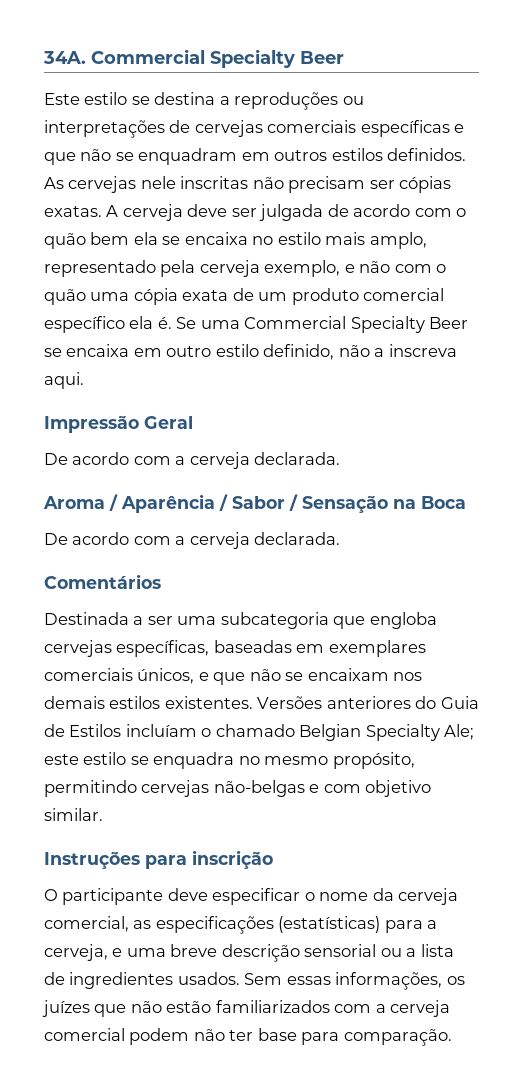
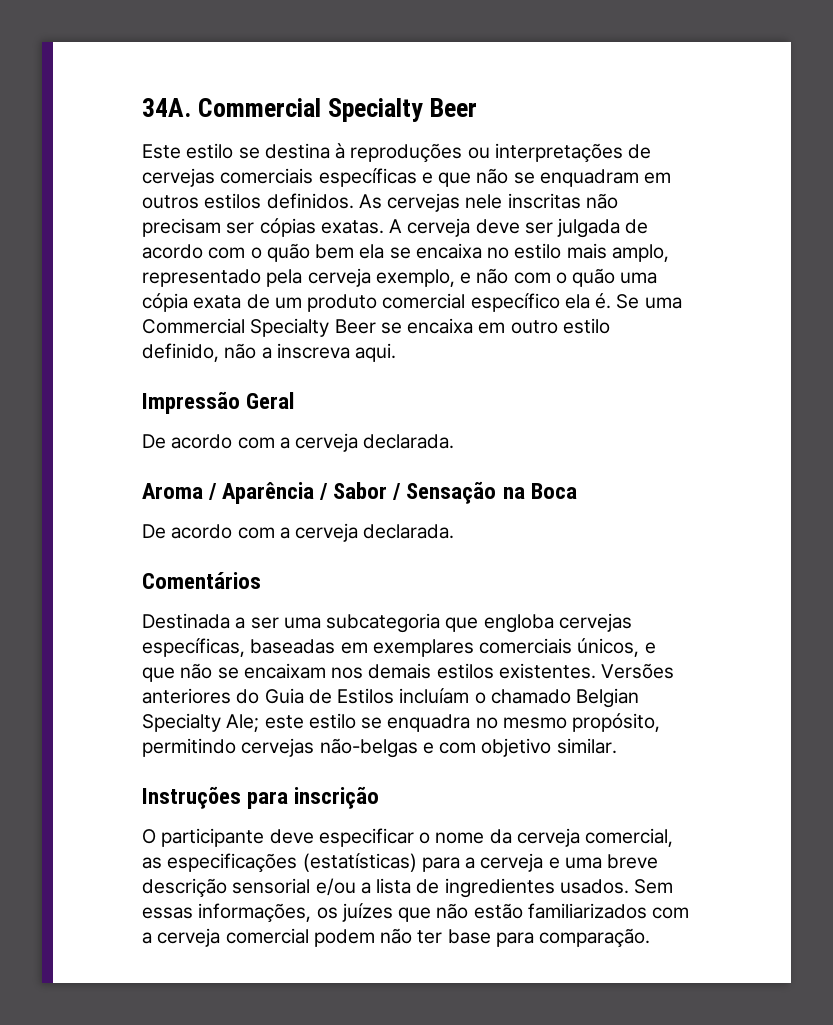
- Este estilo se destina a reproduções ou interpretações de cervejas comerciais específicas e que não se enquadram em outros estilos definidos.
+ Este estilo se destina à reproduções ou interpretações de cervejas comerciais específicas e que não se enquadram em outros estilos definidos.
- O participante deve especificar o nome da cerveja comercial, as especificações (estatísticas) para a cerveja, e uma breve descrição sensorial ou a lista de ingredientes usados.
+ O participante deve especificar o nome da cerveja comercial, as especificações (estatísticas) para a cerveja e uma breve descrição sensorial e/ou a lista de ingredientes usados.

